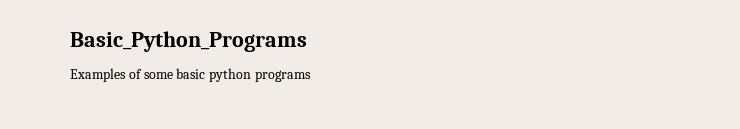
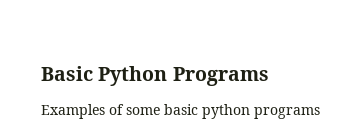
- Basic_Python_Programs
+ Basic Python Programs

